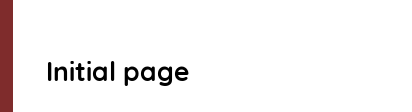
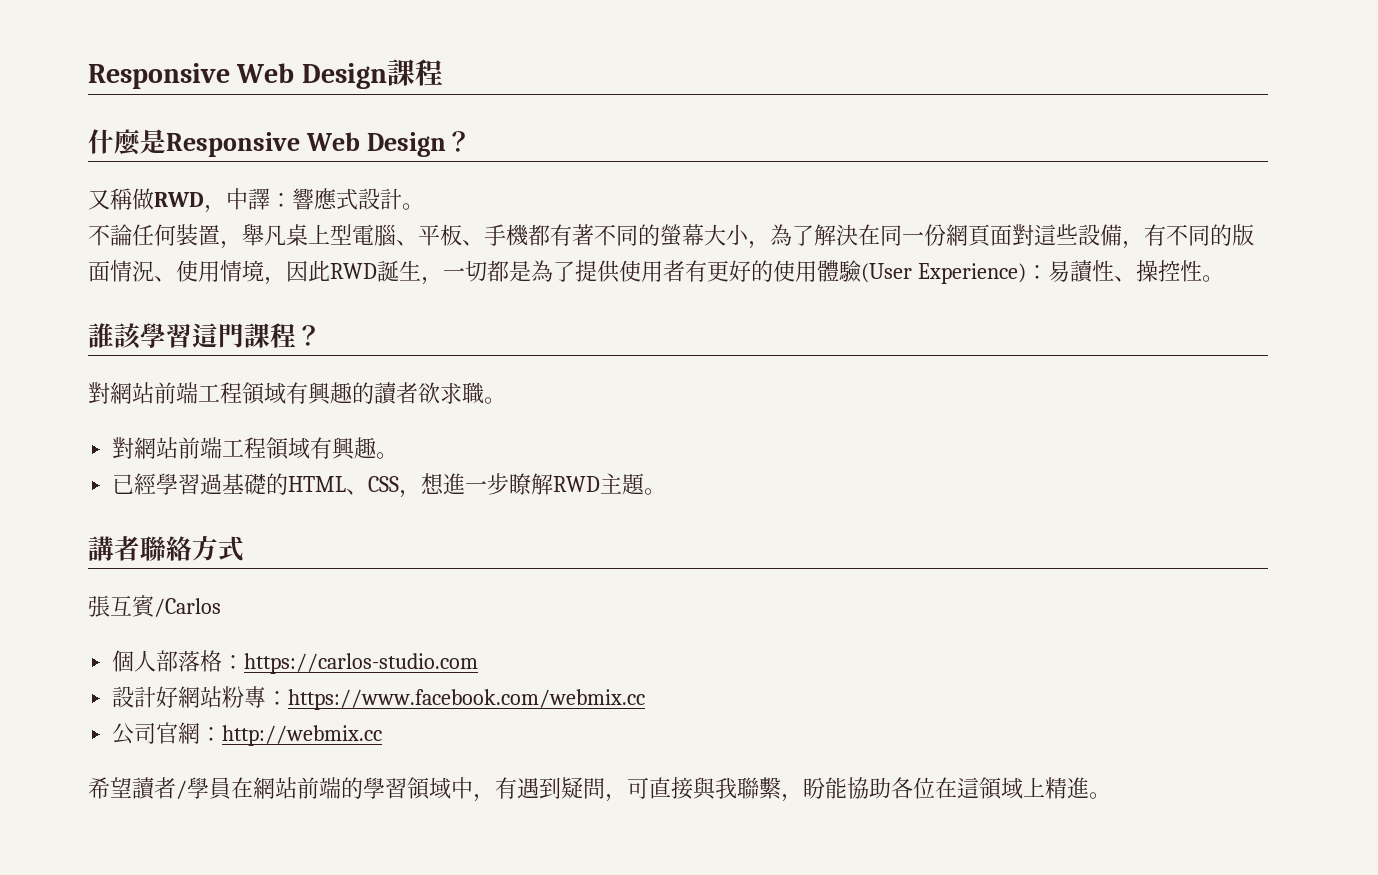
- Initial page
+ Responsive Web Design課程
+ 什麼是Responsive Web Design？
+ 又稱做RWD，中譯：響應式設計。
+ 不論任何裝置，舉凡桌上型電腦、平板、手機都有著不同的螢幕大小，為了解決在同一份網頁面對這些設備，有不同的版面情況、使用情境，因此RWD誕生，一切都是為了提供使用者有更好的使用體驗(User Experience)：易讀性、操控性。
+ 誰該學習這門課程？
+ 對網站前端工程領域有興趣的讀者欲求職。
+ 對網站前端工程領域有興趣。
+ 已經學習過基礎的HTML、CSS，想進一步瞭解RWD主題。
+ 講者聯絡方式
+ 張互賓/Carlos
+ 個人部落格：https://carlos-studio.com
+ 設計好網站粉專：https://www.facebook.com/webmix.cc
+ 公司官網：http://webmix.cc
+ 希望讀者/學員在網站前端的學習領域中，有遇到疑問，可直接與我聯繫，盼能協助各位在這領域上精進。

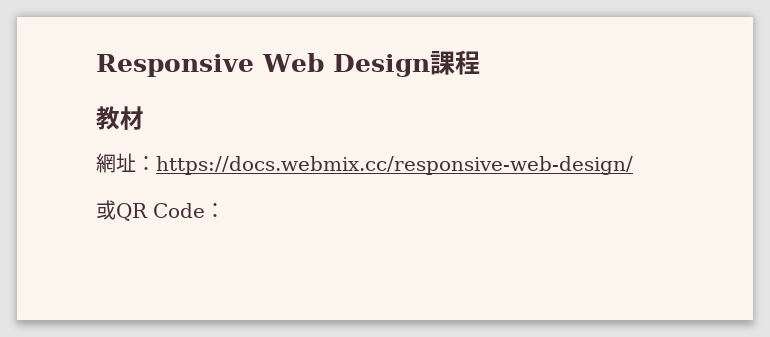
- 什麼是Responsive Web Design？
- 又稱做RWD，中譯：響應式設計。
- 不論任何裝置，舉凡桌上型電腦、平板、手機都有著不同的螢幕大小，為了解決在同一份網頁面對這些設備，有不同的版面情況、使用情境，因此RWD誕生，一切都是為了提供使用者有更好的使用體驗(User Experience)：易讀性、操控性。
- 誰該學習這門課程？
- 對網站前端工程領域有興趣的讀者欲求職。
- 對網站前端工程領域有興趣。
- 已經學習過基礎的HTML、CSS，想進一步瞭解RWD主題。
- 講者聯絡方式
- 張互賓/Carlos
- 個人部落格：https://carlos-studio.com
- 設計好網站粉專：https://www.facebook.com/webmix.cc
- 公司官網：http://webmix.cc
- 希望讀者/學員在網站前端的學習領域中，有遇到疑問，可直接與我聯繫，盼能協助各位在這領域上精進。
+ 教材
+ 網址：https://docs.webmix.cc/responsive-web-design/
+ 或QR Code：

